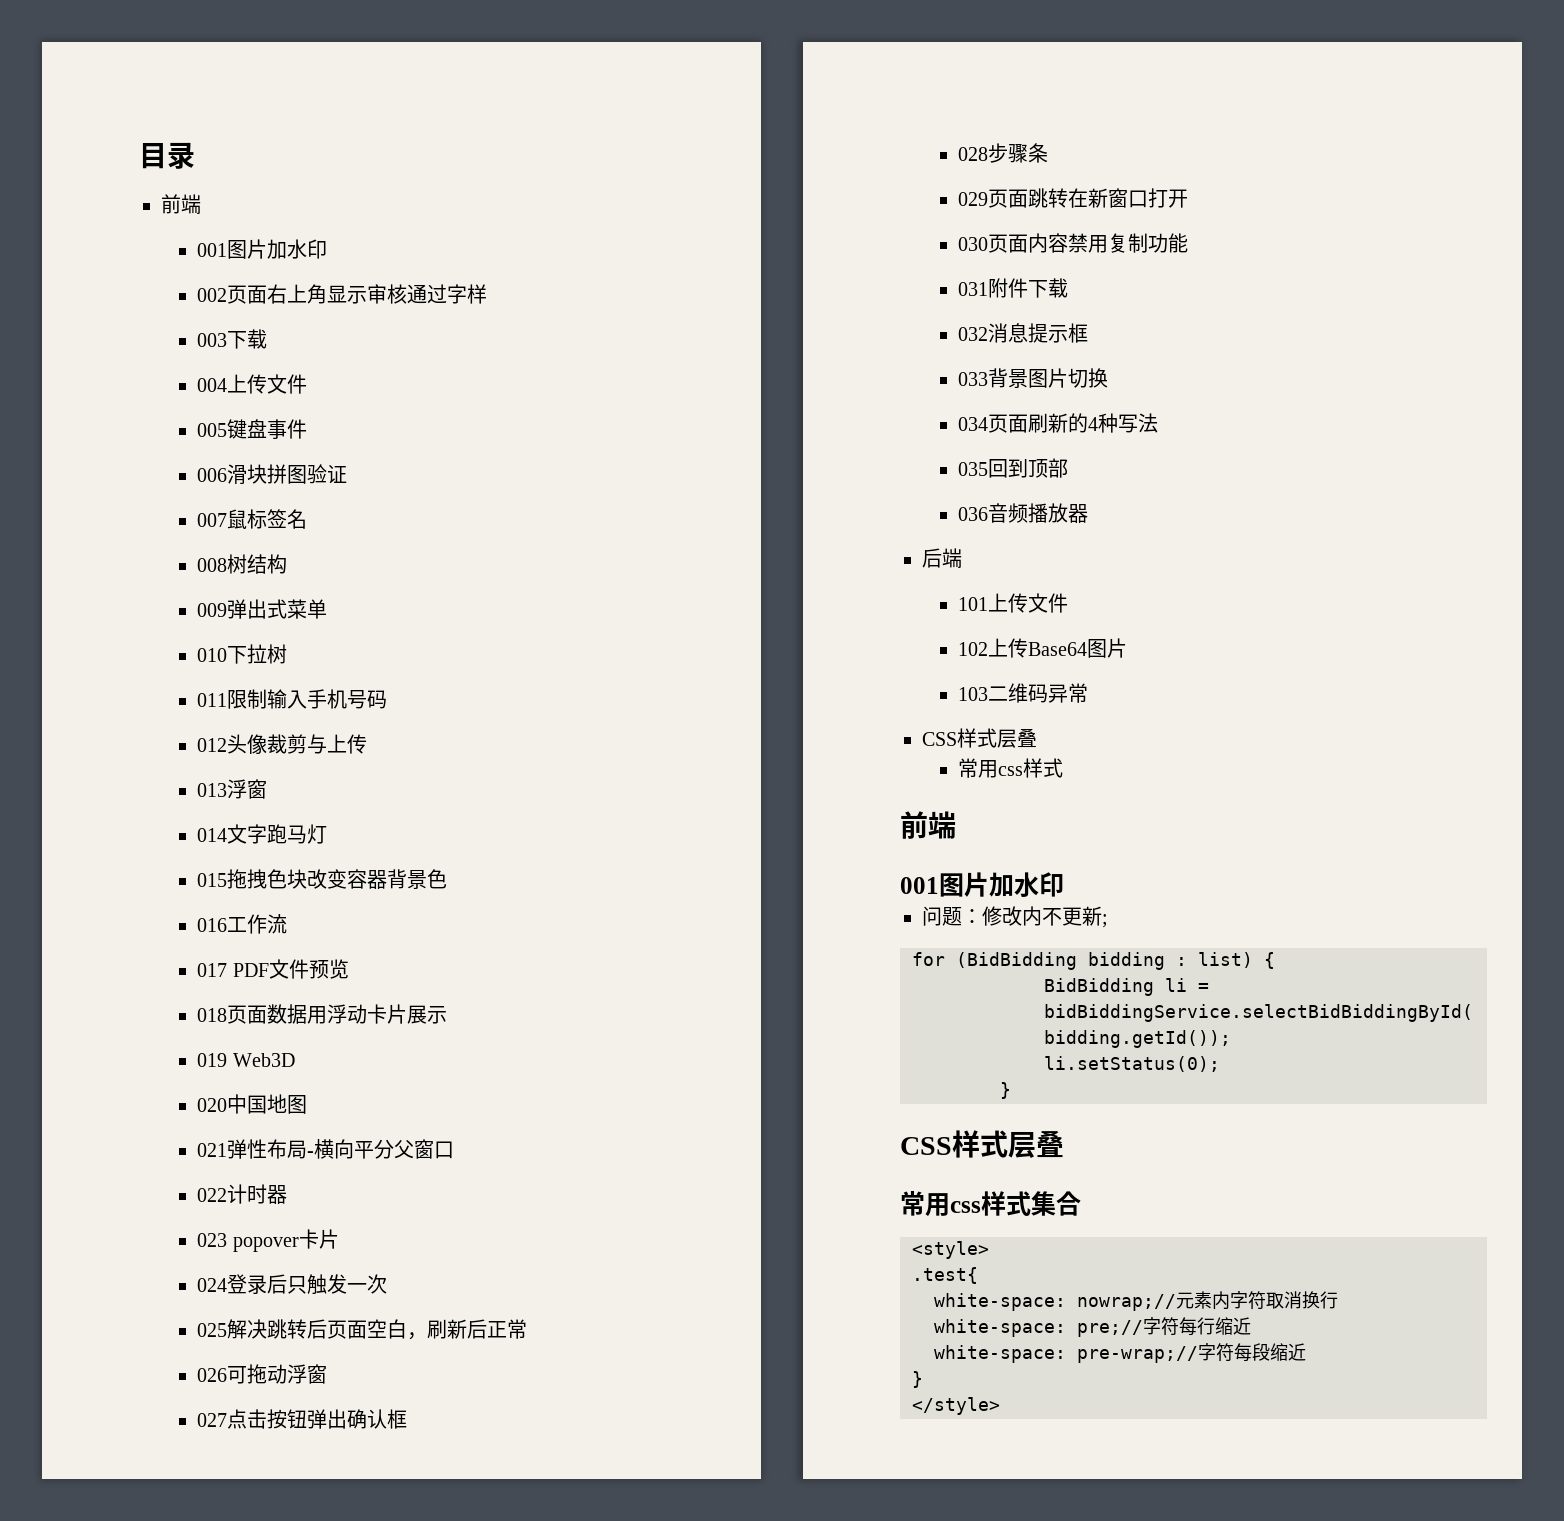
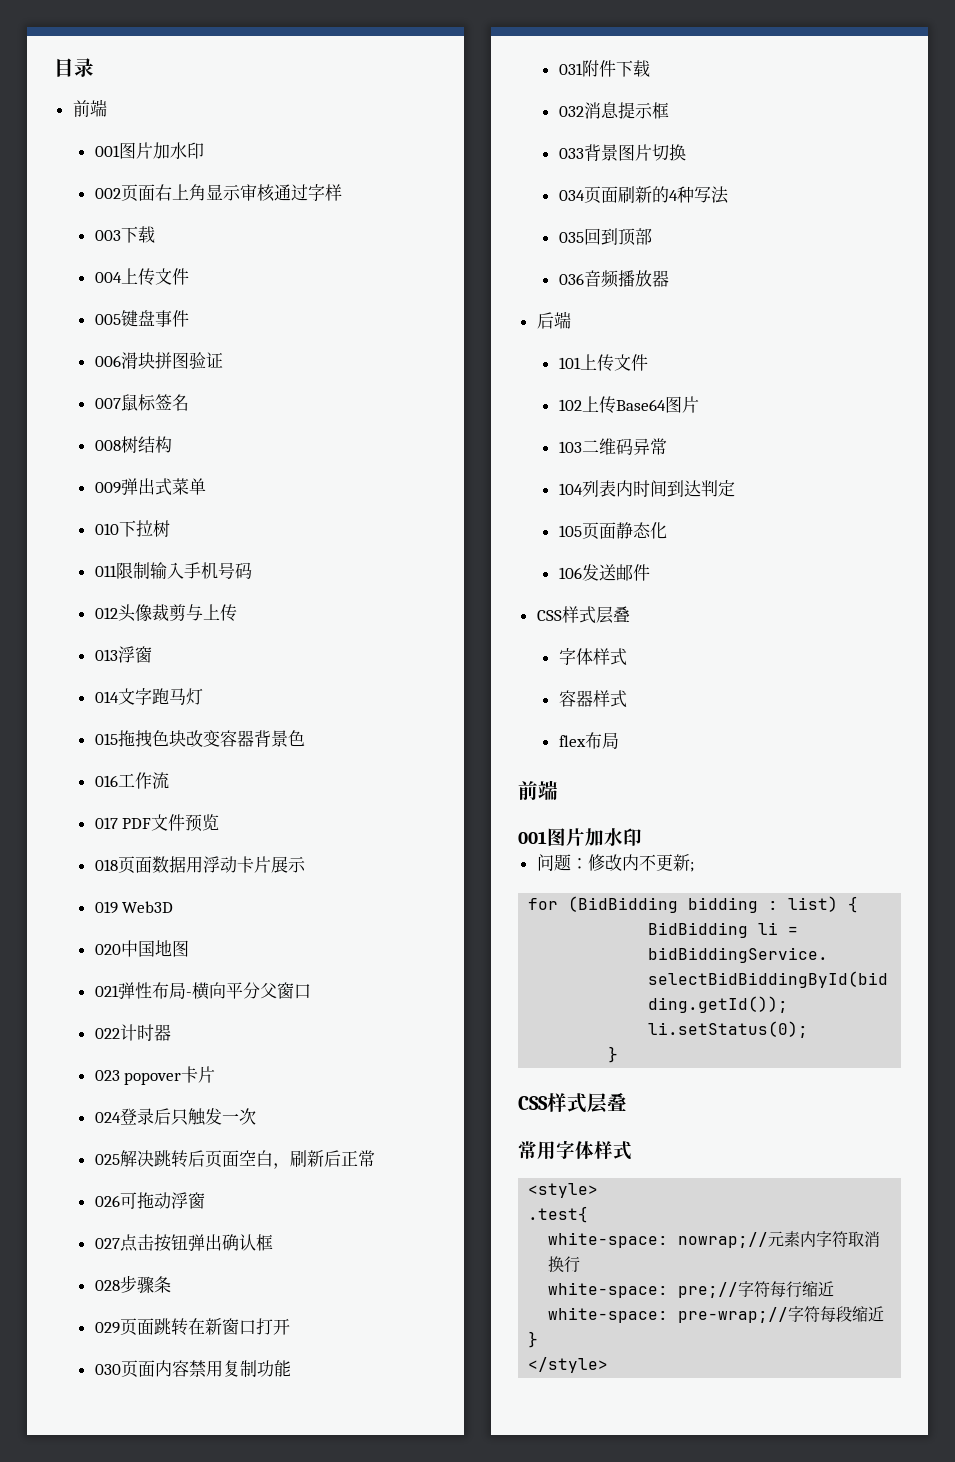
  103二维码异常
+ 104列表内时间到达判定
+ 105页面静态化
+ 106发送邮件
  CSS样式层叠
- 常用css样式
+ 字体样式
+ 容器样式
+ flex布局
- 常用css样式集合
+ 常用字体样式

